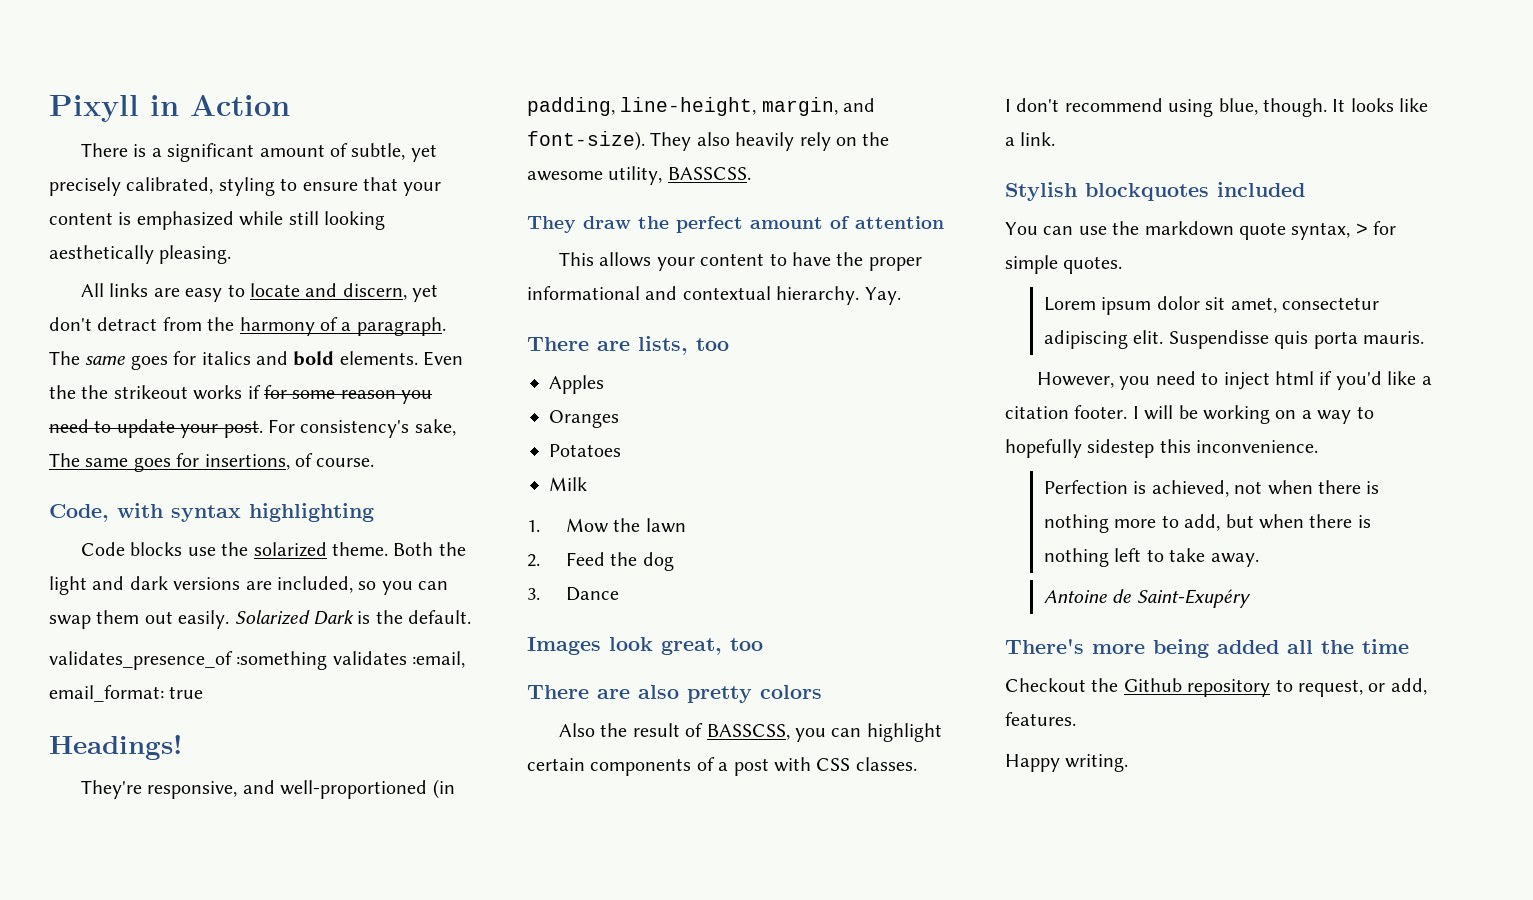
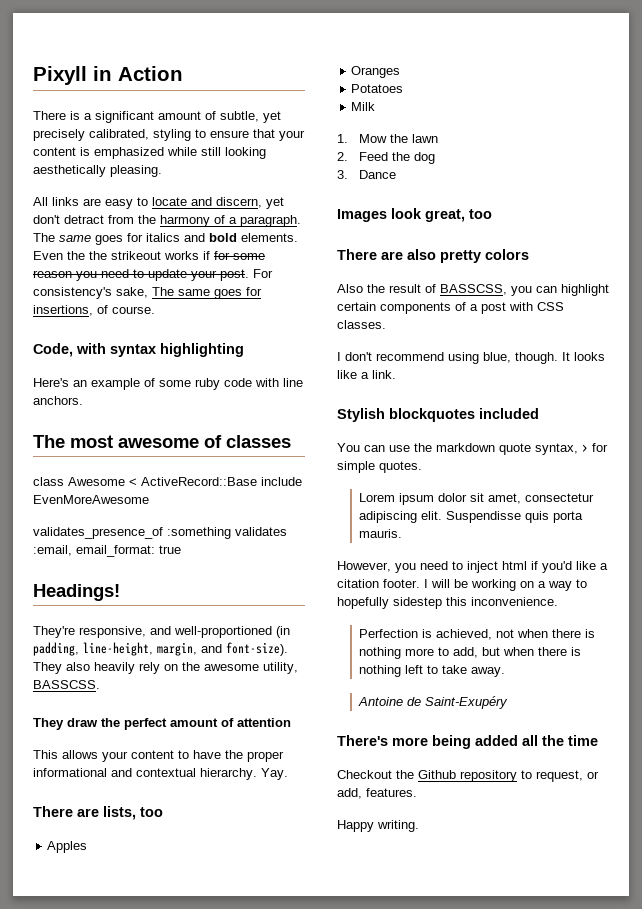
- Code blocks use the solarized theme. Both the light and dark versions are included, so you can swap them out easily. Solarized Dark is the default.
+ Here's an example of some ruby code with line anchors.
+ The most awesome of classes
+ class Awesome < ActiveRecord::Base include EvenMoreAwesome

